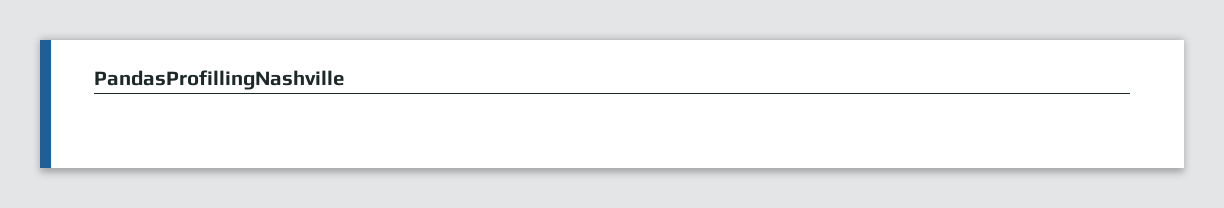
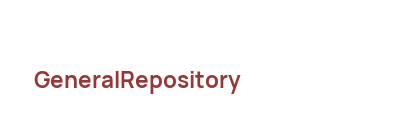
- PandasProfillingNashville
+ GeneralRepository

